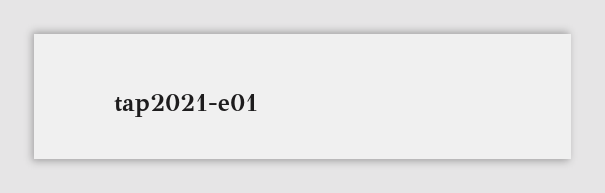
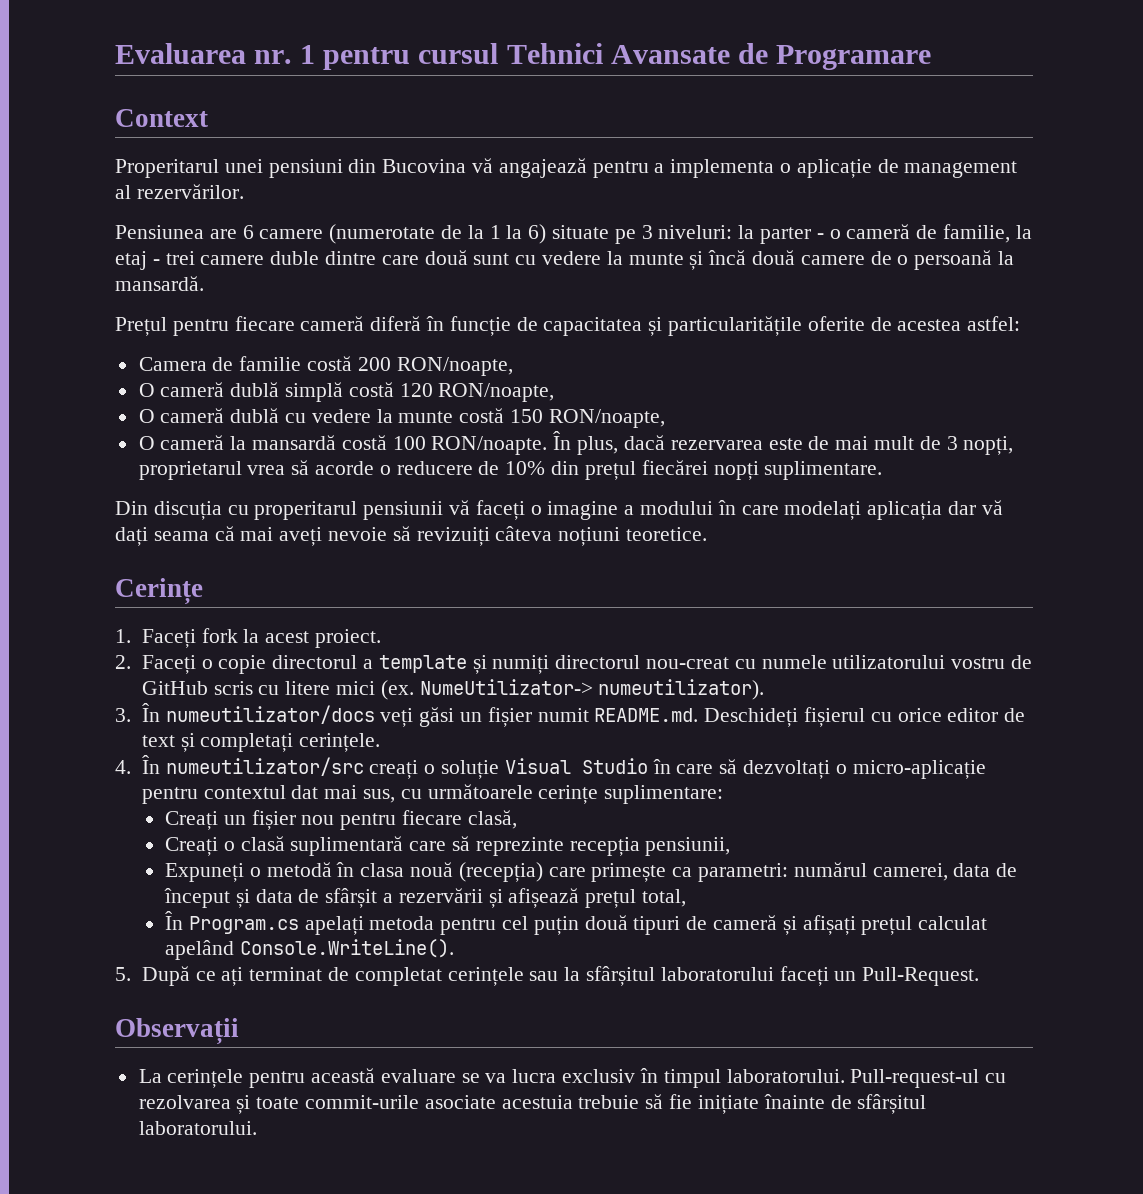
- tap2021-e01
+ Evaluarea nr. 1 pentru cursul Tehnici Avansate de Programare
+ Context
+ Properitarul unei pensiuni din Bucovina vă angajează pentru a implementa o aplicație de management al rezervărilor.
+ Pensiunea are 6 camere (numerotate de la 1 la 6) situate pe 3 niveluri: la parter - o cameră de familie, la etaj - trei camere duble dintre care două sunt cu vedere la munte și încă două camere de o persoană la mansardă.
+ Prețul pentru fiecare cameră diferă în funcție de capacitatea și particularitățile oferite de acestea astfel:
+ Camera de familie costă 200 RON/noapte,
+ O cameră dublă simplă costă 120 RON/noapte,
+ O cameră dublă cu vedere la munte costă 150 RON/noapte,
+ O cameră la mansardă costă 100 RON/noapte. În plus, dacă rezervarea este de mai mult de 3 nopți, proprietarul vrea să acorde o reducere de 10% din prețul fiecărei nopți suplimentare.
+ Din discuția cu properitarul pensiunii vă faceți o imagine a modului în care modelați aplicația dar vă dați seama că mai aveți nevoie să revizuiți câteva noțiuni teoretice.
+ Cerințe
+ 1. Faceți fork la acest proiect.
+ 2. Faceți o copie directorul a template și numiți directorul nou-creat cu numele utilizatorului vostru de GitHub scris cu litere mici (ex. NumeUtilizator-> numeutilizator).
+ 3. În numeutilizator/docs veți găsi un fișier numit README.md. Deschideți fișierul cu orice editor de text și completați cerințele.
+ 4. În numeutilizator/src creați o soluție Visual Studio în care să dezvoltați o micro-aplicație pentru contextul dat mai sus, cu următoarele cerințe suplimentare:
+ Creați un fișier nou pentru fiecare clasă,
+ Creați o clasă suplimentară care să reprezinte recepția pensiunii,
+ Expuneți o metodă în clasa nouă (recepția) care primește ca parametri: numărul camerei, data de început și data de sfârșit a rezervării și afișează prețul total,
+ În Program.cs apelați metoda pentru cel puțin două tipuri de cameră și afișați prețul calculat apelând Console.WriteLine().
+ 5. După ce ați terminat de completat cerințele sau la sfârșitul laboratorului faceți un Pull-Request.
+ Observații
+ La cerințele pentru această evaluare se va lucra exclusiv în timpul laboratorului. Pull-request-ul cu rezolvarea și toate commit-urile asociate acestuia trebuie să fie inițiate înainte de sfârșitul laboratorului.

